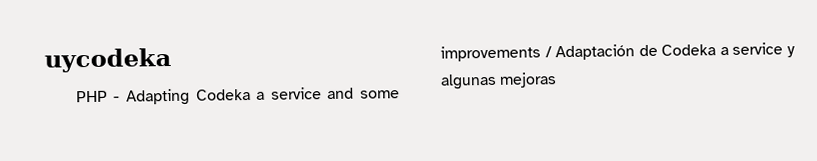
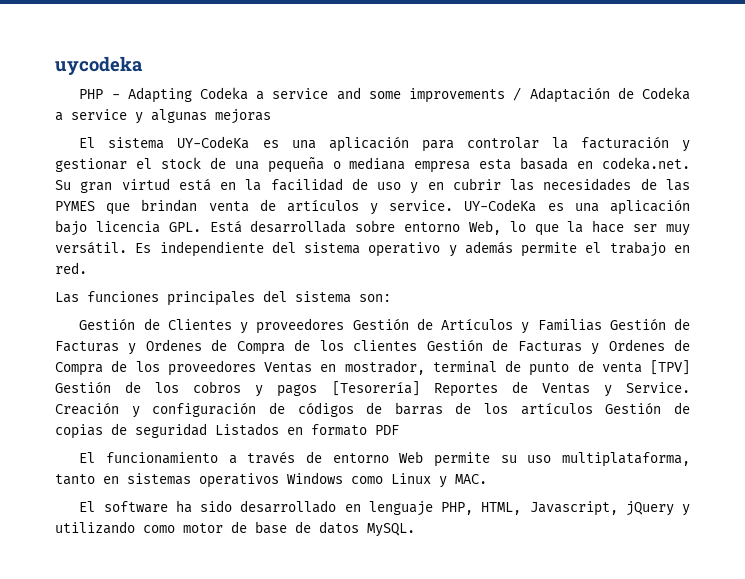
+ El sistema UY-CodeKa es una aplicación para controlar la facturación y gestionar el stock de una pequeña o mediana empresa esta basada en codeka.net. Su gran virtud está en la facilidad de uso y en cubrir las necesidades de las PYMES que brindan venta de artículos y service. UY-CodeKa es una aplicación bajo licencia GPL. Está desarrollada sobre entorno Web, lo que la hace ser muy versátil. Es independiente del sistema operativo y además permite el trabajo en red.
+ Las funciones principales del sistema son:
+ Gestión de Clientes y proveedores Gestión de Artículos y Familias Gestión de Facturas y Ordenes de Compra de los clientes Gestión de Facturas y Ordenes de Compra de los proveedores Ventas en mostrador, terminal de punto de venta [TPV] Gestión de los cobros y pagos [Tesorería] Reportes de Ventas y Service. Creación y configuración de códigos de barras de los artículos Gestión de copias de seguridad Listados en formato PDF
+ El funcionamiento a través de entorno Web permite su uso multiplataforma, tanto en sistemas operativos Windows como Linux y MAC.
+ El software ha sido desarrollado en lenguaje PHP, HTML, Javascript, jQuery y utilizando como motor de base de datos MySQL.

